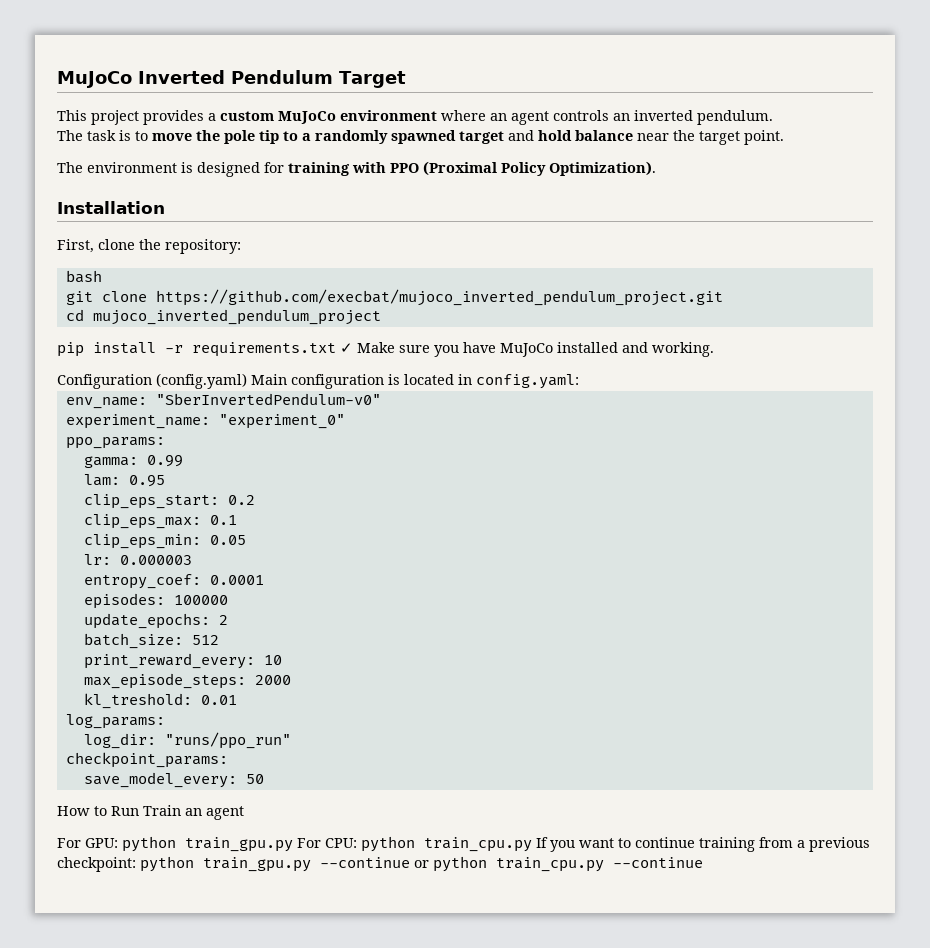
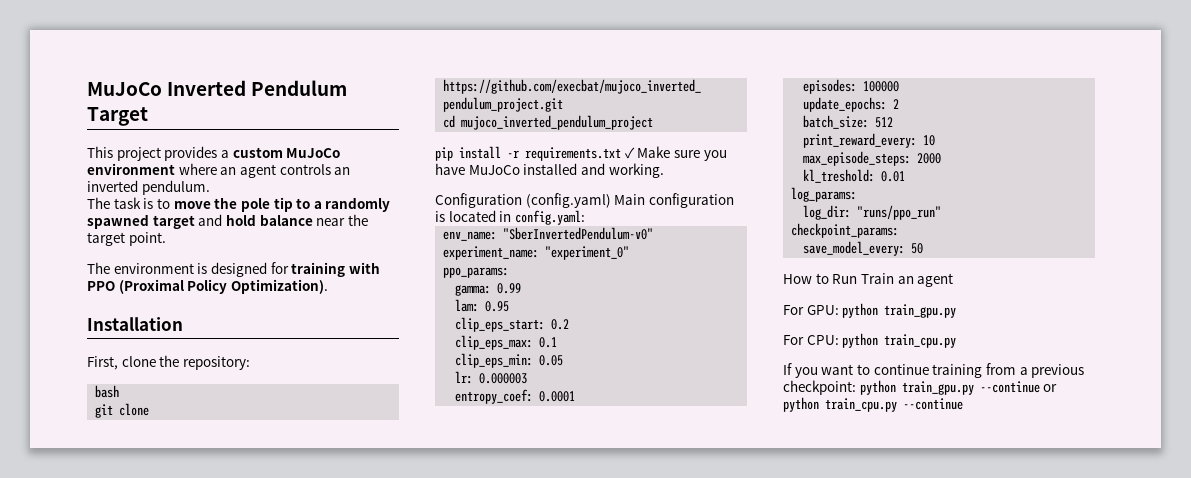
- For GPU: python train_gpu.py For CPU: python train_cpu.py If you want to continue training from a previous checkpoint: python train_gpu.py --continue or python train_cpu.py --continue
+ For GPU: python train_gpu.py
+ For CPU: python train_cpu.py
+ If you want to continue training from a previous checkpoint: python train_gpu.py --continue or python train_cpu.py --continue

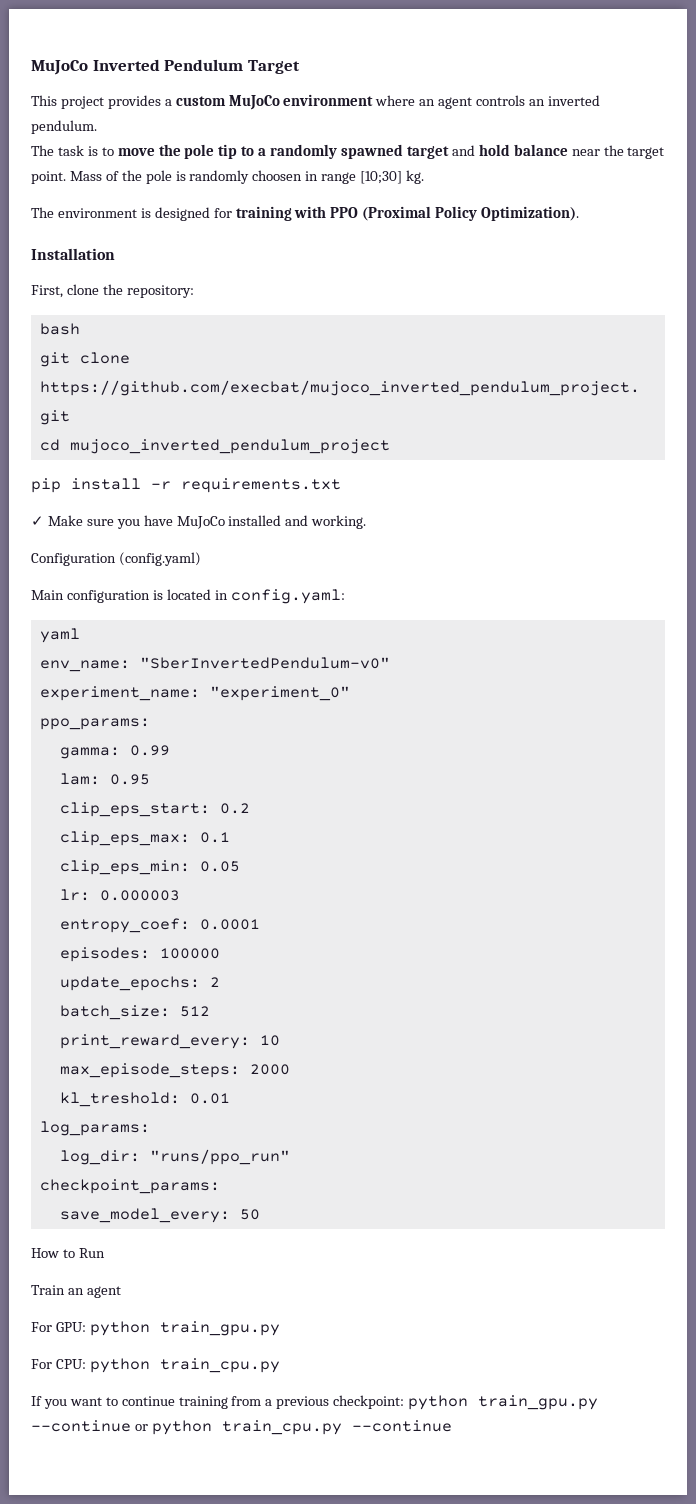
+ Mass of the pole is randomly choosen in range [10;30] kg.
- pip install -r requirements.txt ✓ Make sure you have MuJoCo installed and working.
+ pip install -r requirements.txt
+ ✓ Make sure you have MuJoCo installed and working.
- Configuration (config.yaml) Main configuration is located in config.yaml:
+ Configuration (config.yaml)
+ Main configuration is located in config.yaml:
+ yaml
- How to Run Train an agent
+ How to Run
+ Train an agent

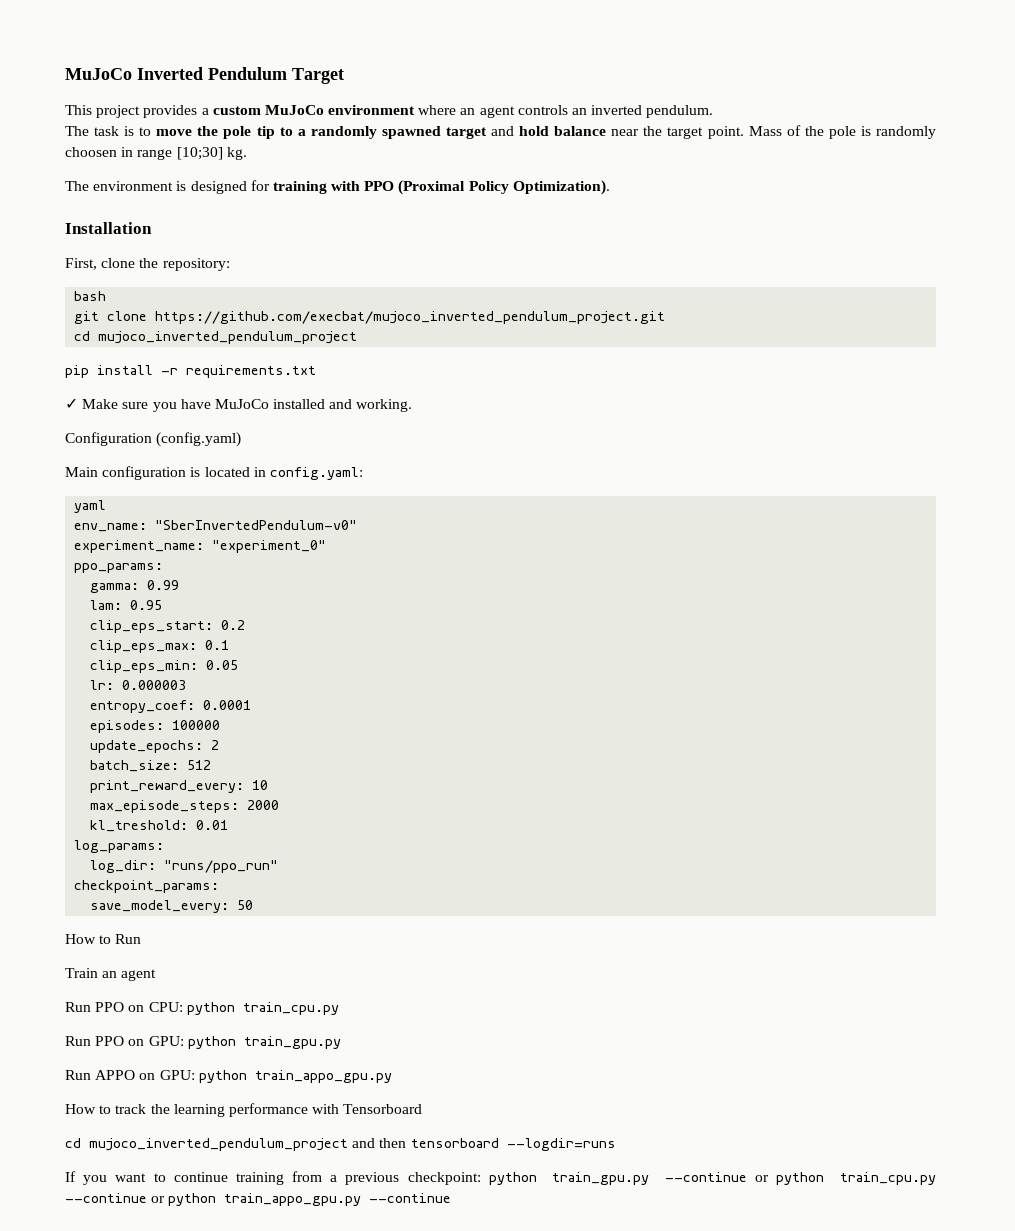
- For GPU: python train_gpu.py
- For CPU: python train_cpu.py
+ Run PPO on CPU: python train_cpu.py
+ Run PPO on GPU: python train_gpu.py
+ Run APPO on GPU: python train_appo_gpu.py
+ How to track the learning performance with Tensorboard
+ cd mujoco_inverted_pendulum_project and then tensorboard --logdir=runs
- If you want to continue training from a previous checkpoint: python train_gpu.py --continue or python train_cpu.py --continue
+ If you want to continue training from a previous checkpoint: python train_gpu.py --continue or python train_cpu.py --continue or python train_appo_gpu.py --continue

